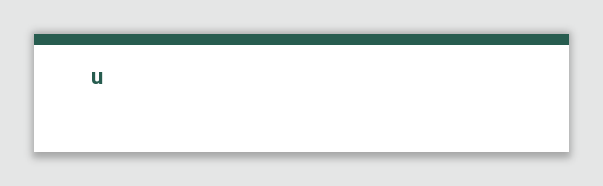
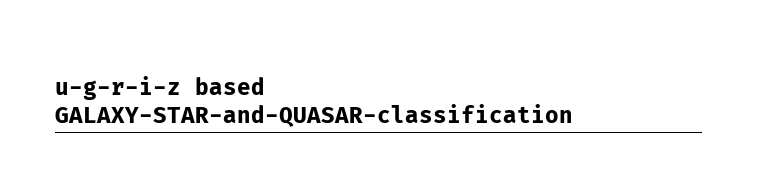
- u
+ u-g-r-i-z based GALAXY-STAR-and-QUASAR-classification

